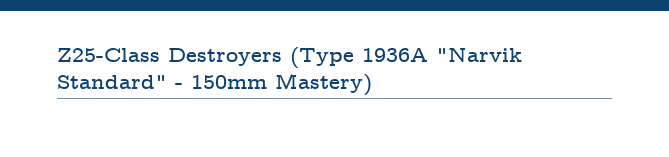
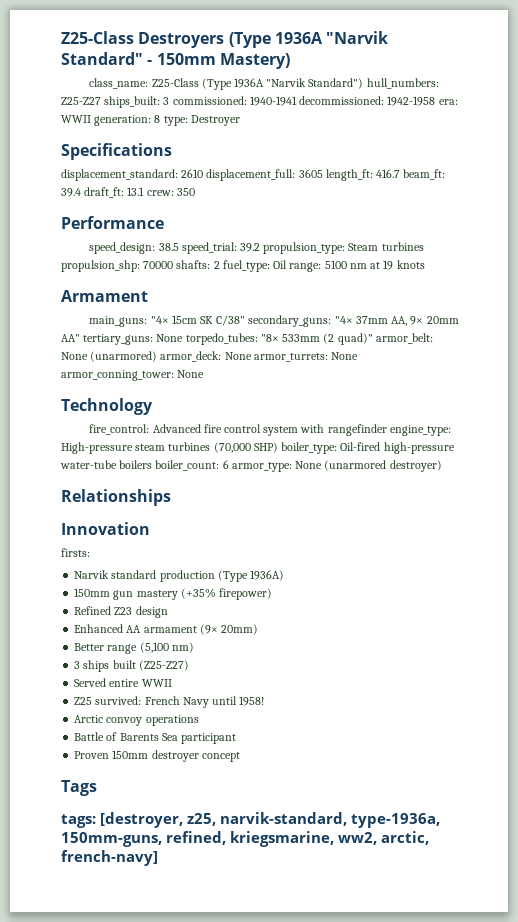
+ class_name: Z25-Class (Type 1936A "Narvik Standard") hull_numbers: Z25-Z27 ships_built: 3 commissioned: 1940-1941 decommissioned: 1942-1958 era: WWII generation: 8 type: Destroyer
+ Specifications
+ displacement_standard: 2610 displacement_full: 3605 length_ft: 416.7 beam_ft: 39.4 draft_ft: 13.1 crew: 350
+ Performance
+ speed_design: 38.5 speed_trial: 39.2 propulsion_type: Steam turbines propulsion_shp: 70000 shafts: 2 fuel_type: Oil range: 5100 nm at 19 knots
+ Armament
+ main_guns: "4× 15cm SK C/38" secondary_guns: "4× 37mm AA, 9× 20mm AA" tertiary_guns: None torpedo_tubes: "8× 533mm (2 quad)" armor_belt: None (unarmored) armor_deck: None armor_turrets: None armor_conning_tower: None
+ Technology
+ fire_control: Advanced fire control system with rangefinder engine_type: High-pressure steam turbines (70,000 SHP) boiler_type: Oil-fired high-pressure water-tube boilers boiler_count: 6 armor_type: None (unarmored destroyer)
+ Relationships
+ Innovation
+ firsts:
+ Narvik standard production (Type 1936A)
+ 150mm gun mastery (+35% firepower)
+ Refined Z23 design
+ Enhanced AA armament (9× 20mm)
+ Better range (5,100 nm)
+ 3 ships built (Z25-Z27)
+ Served entire WWII
+ Z25 survived: French Navy until 1958!
+ Arctic convoy operations
+ Battle of Barents Sea participant
+ Proven 150mm destroyer concept
+ Tags
+ tags: [destroyer, z25, narvik-standard, type-1936a, 150mm-guns, refined, kriegsmarine, ww2, arctic, french-navy]

